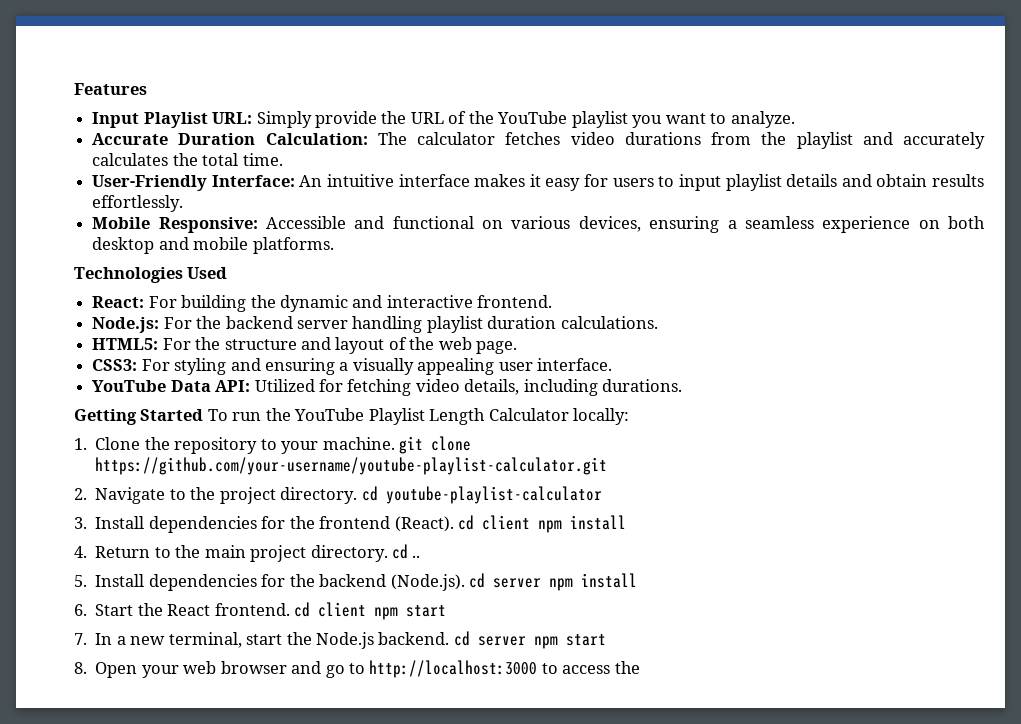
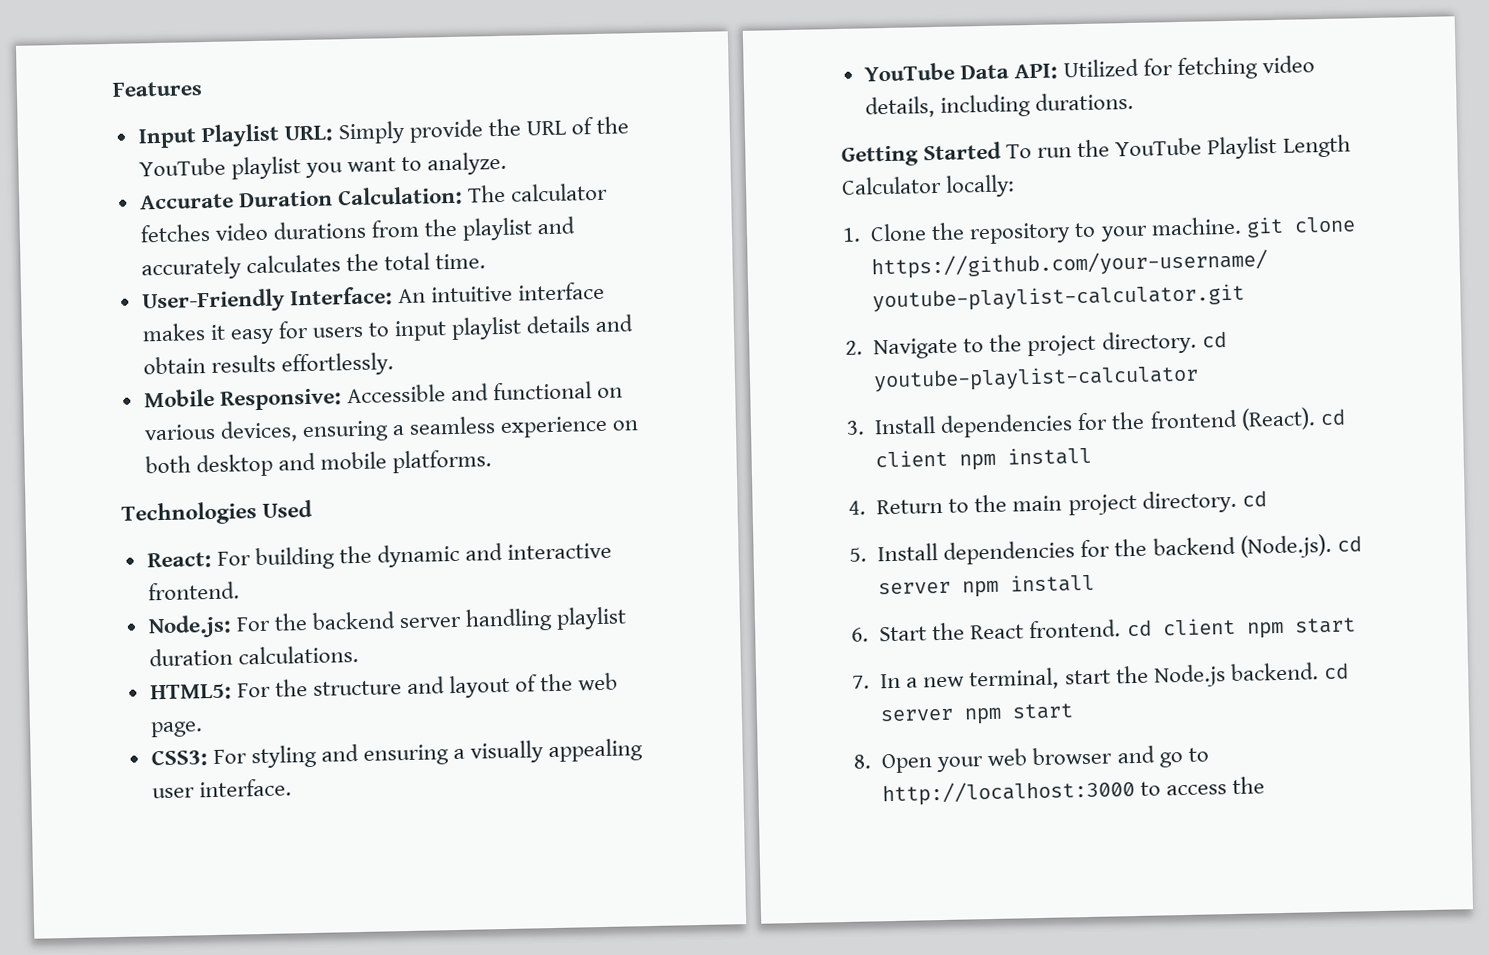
- 4. Return to the main project directory. cd ..
+ 4. Return to the main project directory. cd

